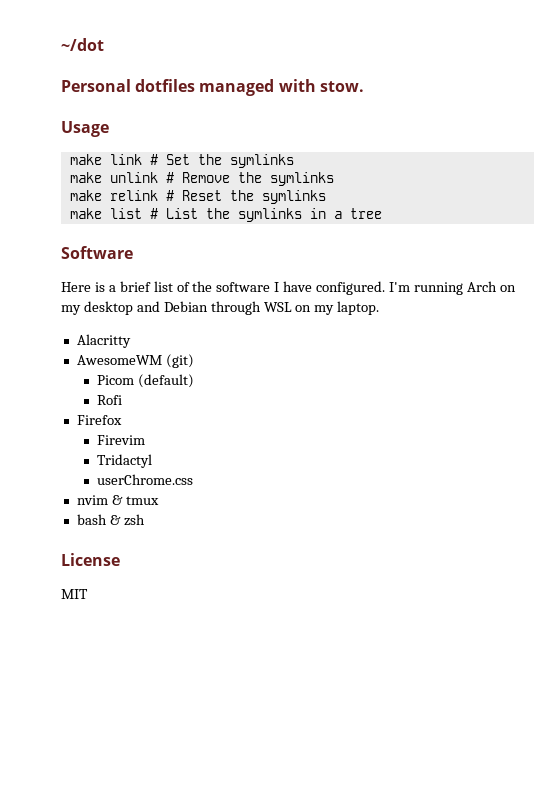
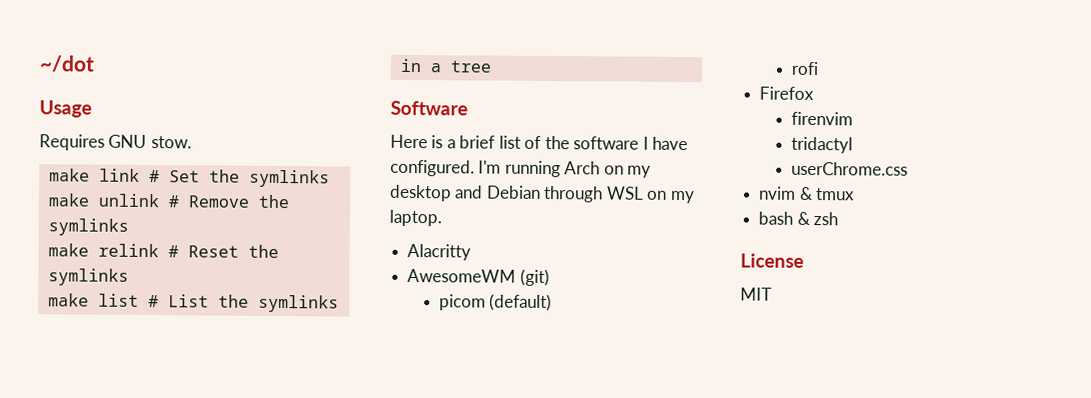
- Personal dotfiles managed with stow.
+ Usage
+ Requires GNU stow.
- Usage
- Picom (default)
+ picom (default)
- Rofi
+ rofi
- Firevim
- Tridactyl
+ firenvim
+ tridactyl

